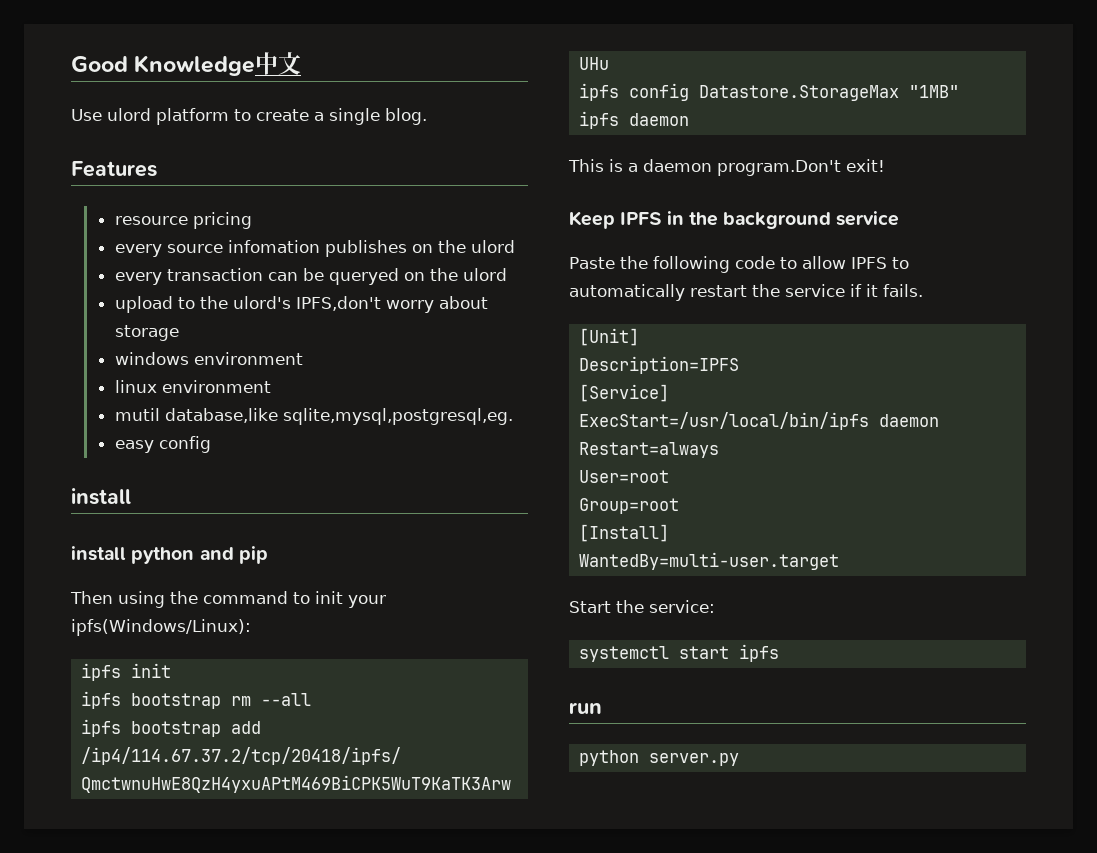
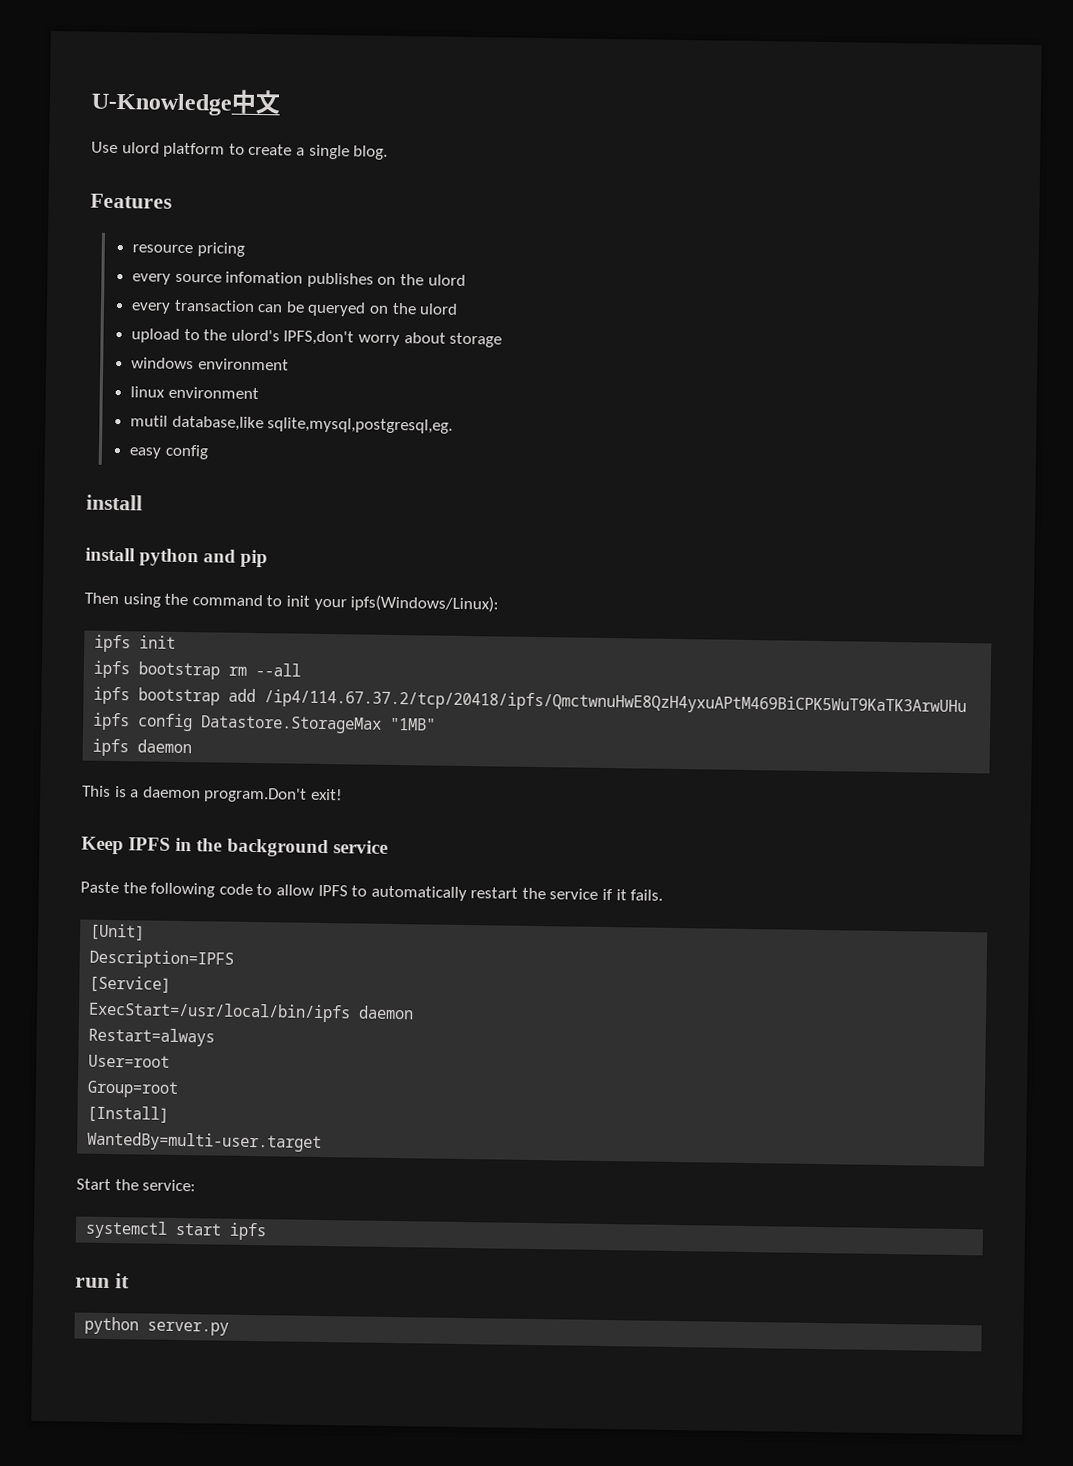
- Good Knowledge中文
+ U-Knowledge中文
- run
+ run it

